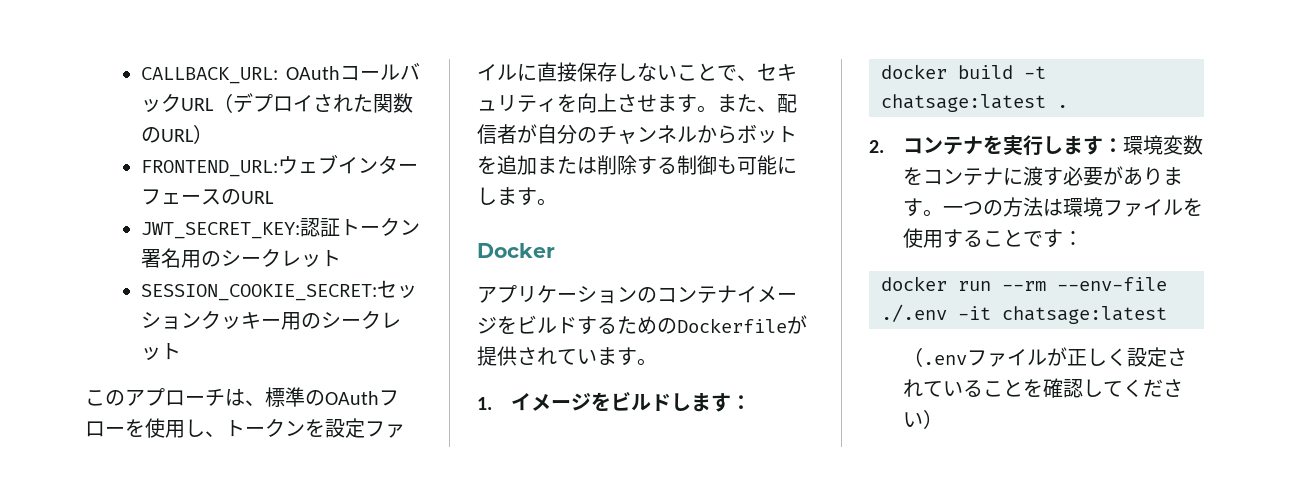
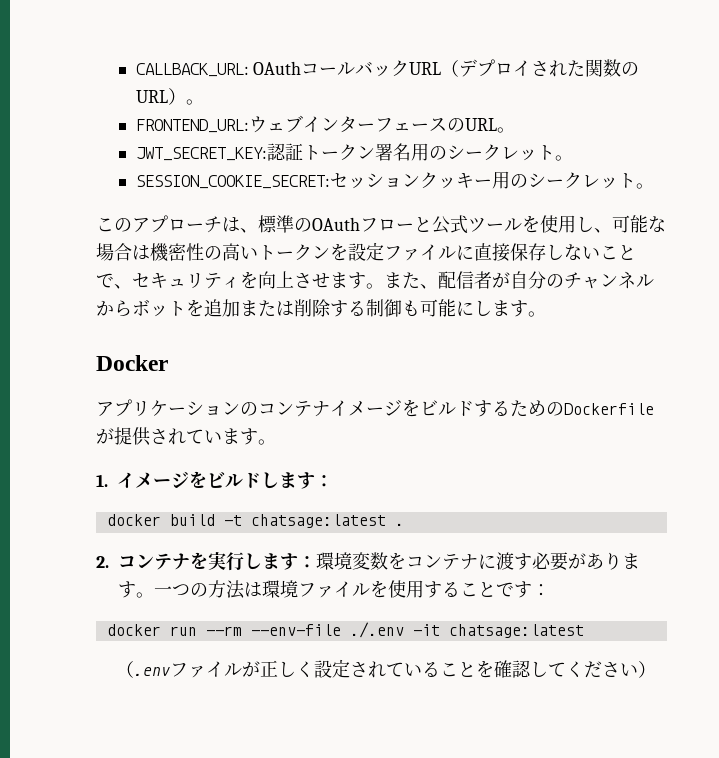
- CALLBACK_URL: OAuthコールバックURL（デプロイされた関数のURL）
+ CALLBACK_URL: OAuthコールバックURL（デプロイされた関数のURL）。
- FRONTEND_URL:ウェブインターフェースのURL
+ FRONTEND_URL:ウェブインターフェースのURL。
- JWT_SECRET_KEY:認証トークン署名用のシークレット
+ JWT_SECRET_KEY:認証トークン署名用のシークレット。
- SESSION_COOKIE_SECRET:セッションクッキー用のシークレット
+ SESSION_COOKIE_SECRET:セッションクッキー用のシークレット。
- このアプローチは、標準のOAuthフローを使用し、トークンを設定ファイルに直接保存しないことで、セキュリティを向上させます。
+ このアプローチは、標準のOAuthフローと公式ツールを使用し、可能な場合は機密性の高いトークンを設定ファイルに直接保存しないことで、セキュリティを向上させます。

